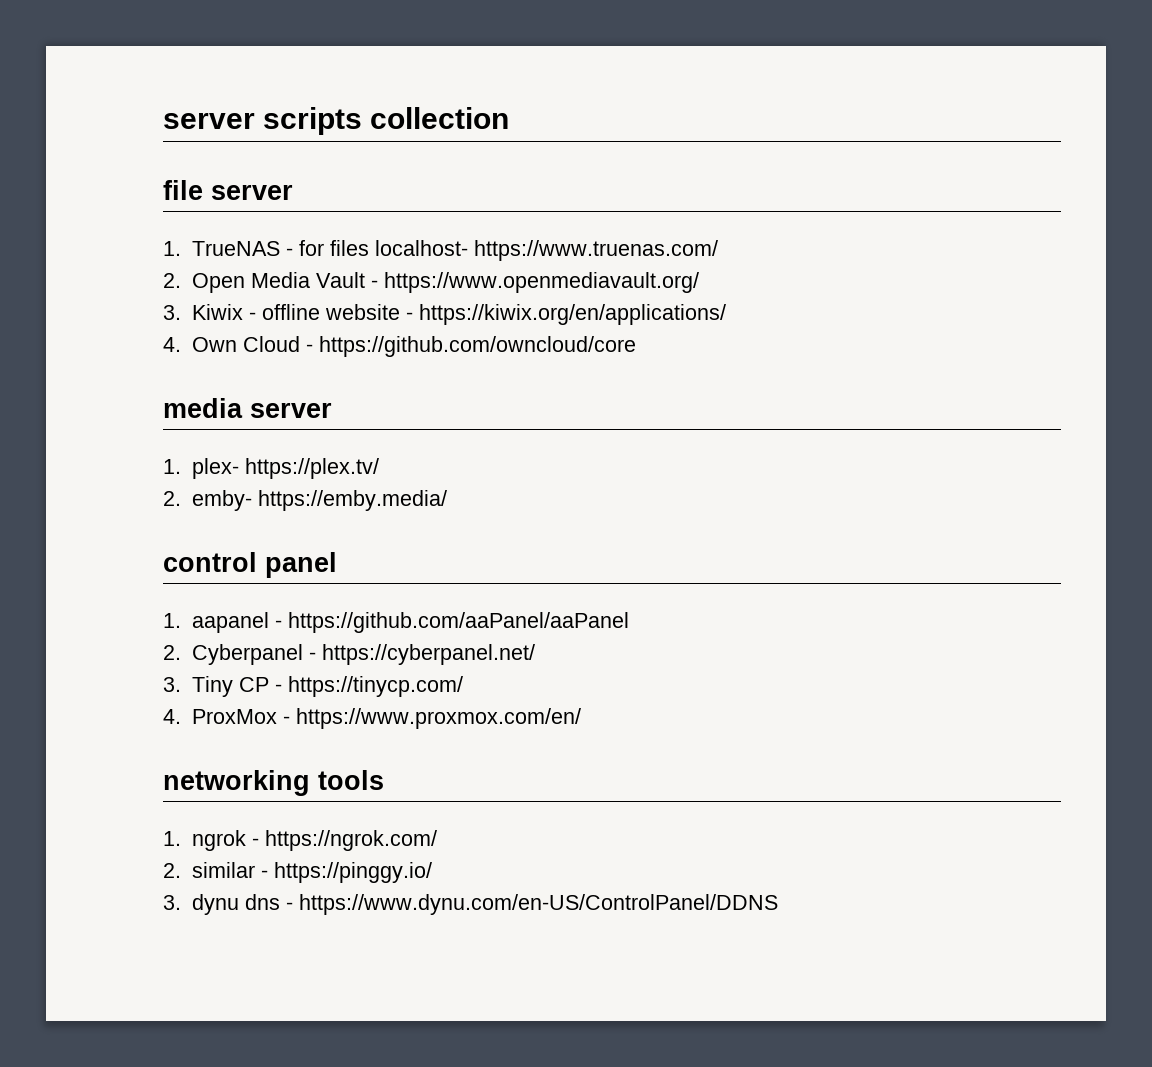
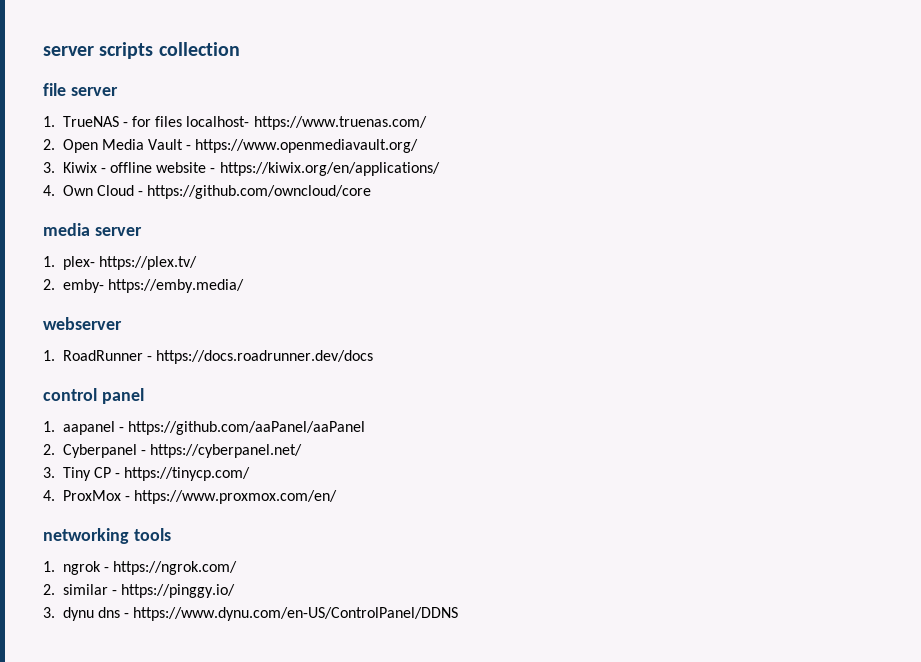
+ webserver
+ 1. RoadRunner - https://docs.roadrunner.dev/docs

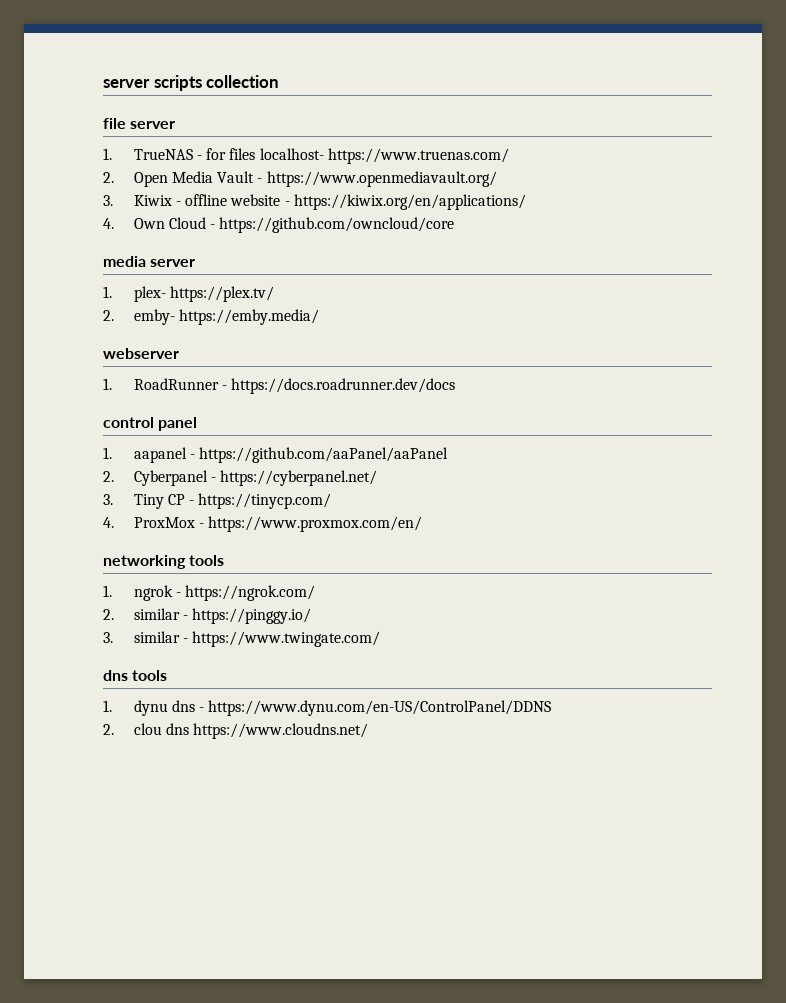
- 3. dynu dns - https://www.dynu.com/en-US/ControlPanel/DDNS
+ 3. similar - https://www.twingate.com/
+ dns tools
+ 1. dynu dns - https://www.dynu.com/en-US/ControlPanel/DDNS
+ 2. clou dns https://www.cloudns.net/

